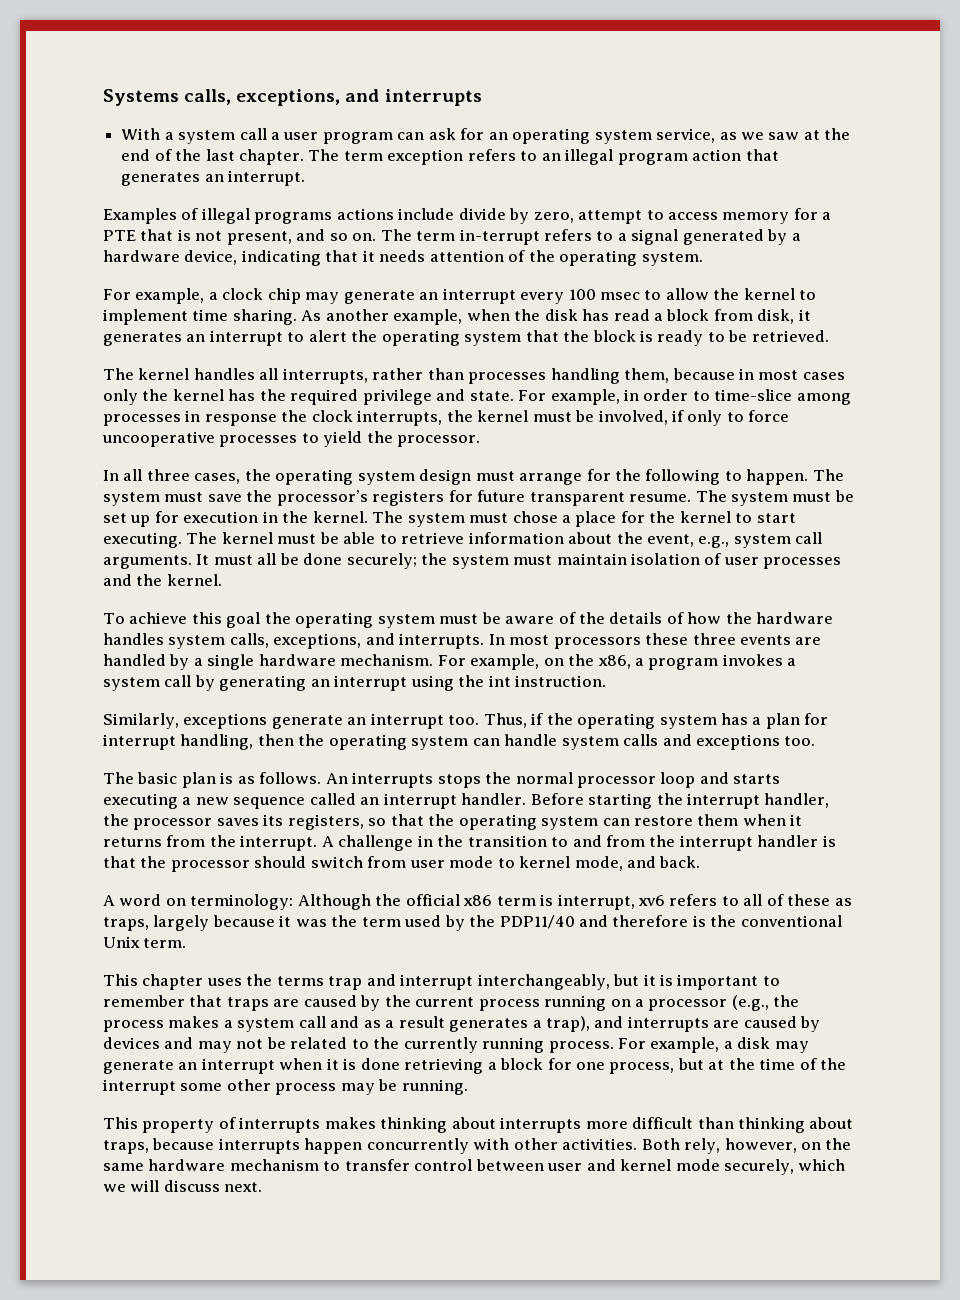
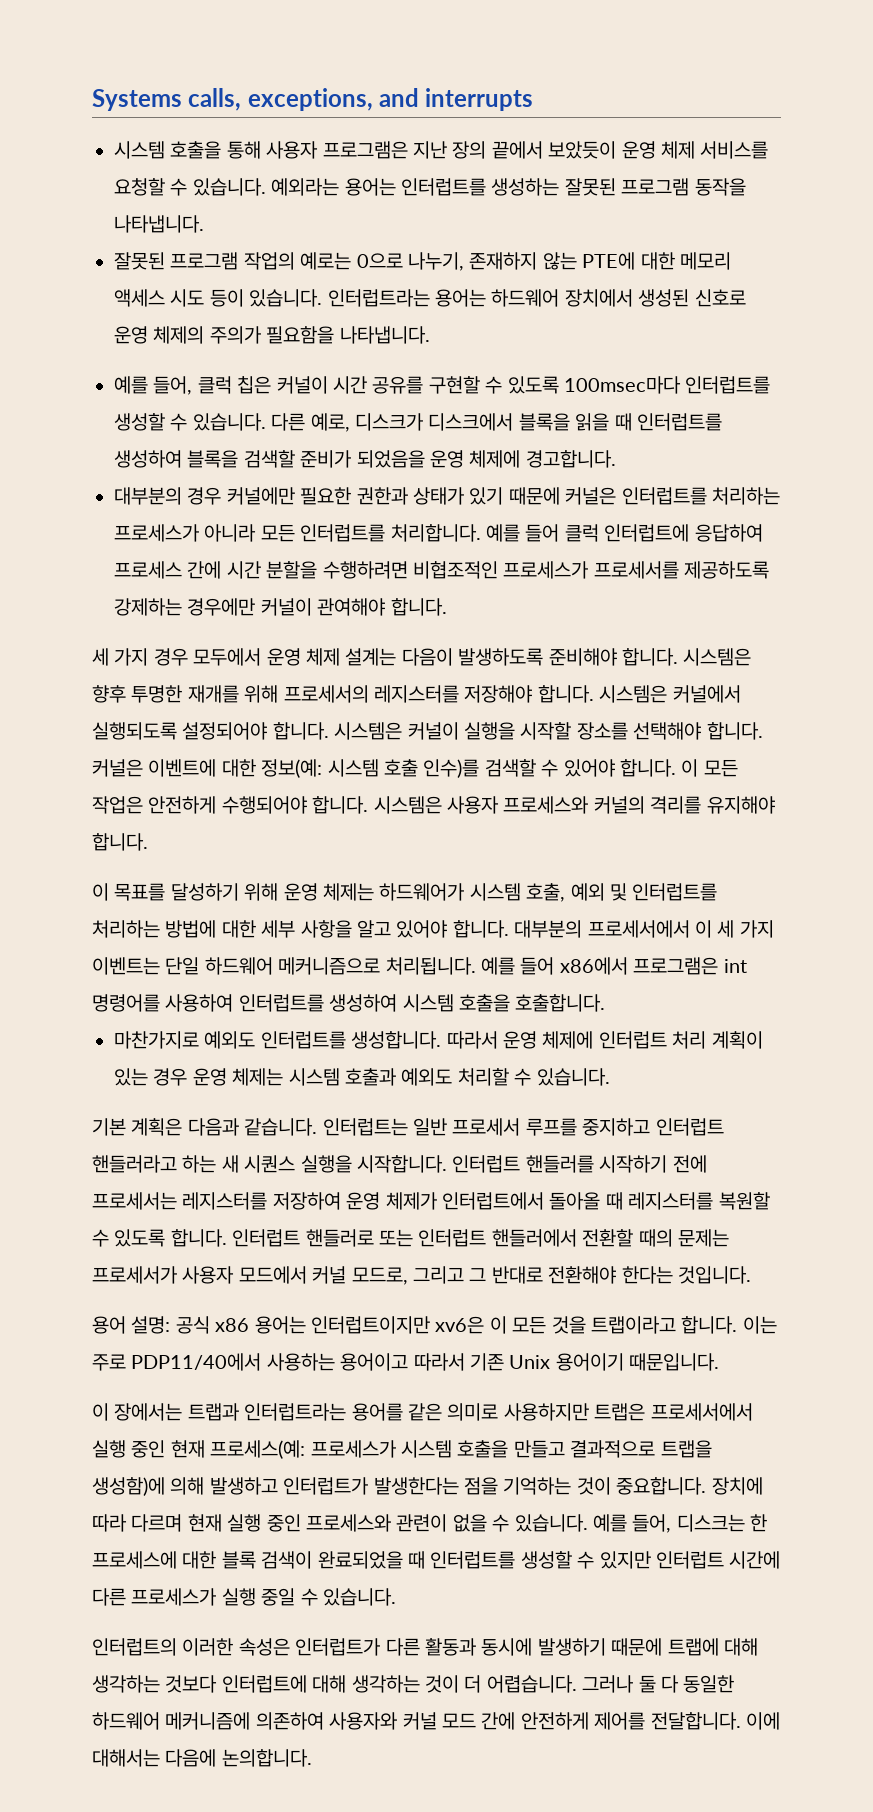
- With a system call a user program can ask for an operating system service, as we saw at the end of the last chapter. The term exception refers to an illegal program action that generates an interrupt.
- Examples of illegal programs actions include divide by zero, attempt to access memory for a PTE that is not present, and so on. The term in-terrupt refers to a signal generated by a hardware device, indicating that it needs attention of the operating system.
- For example, a clock chip may generate an interrupt every 100 msec to allow the kernel to implement time sharing. As another example, when the disk has read a block from disk, it generates an interrupt to alert the operating system that the block is ready to be retrieved.
- The kernel handles all interrupts, rather than processes handling them, because in most cases only the kernel has the required privilege and state. For example, in order to time-slice among processes in response the clock interrupts, the kernel must be involved, if only to force uncooperative processes to yield the processor.
- In all three cases, the operating system design must arrange for the following to happen. The system must save the processor’s registers for future transparent resume. The system must be set up for execution in the kernel. The system must chose a place for the kernel to start executing. The kernel must be able to retrieve information about the event, e.g., system call arguments. It must all be done securely; the system must maintain isolation of user processes and the kernel.
- To achieve this goal the operating system must be aware of the details of how the hardware handles system calls, exceptions, and interrupts. In most processors these three events are handled by a single hardware mechanism. For example, on the x86, a program invokes a system call by generating an interrupt using the int instruction.
- Similarly, exceptions generate an interrupt too. Thus, if the operating system has a plan for interrupt handling, then the operating system can handle system calls and exceptions too.
- The basic plan is as follows. An interrupts stops the normal processor loop and starts executing a new sequence called an interrupt handler. Before starting the interrupt handler, the processor saves its registers, so that the operating system can restore them when it returns from the interrupt. A challenge in the transition to and from the interrupt handler is that the processor should switch from user mode to kernel mode, and back.
- A word on terminology: Although the official x86 term is interrupt, xv6 refers to all of these as traps, largely because it was the term used by the PDP11/40 and therefore is the conventional Unix term.
- This chapter uses the terms trap and interrupt interchangeably, but it is important to remember that traps are caused by the current process running on a processor (e.g., the process makes a system call and as a result generates a trap), and interrupts are caused by devices and may not be related to the currently running process. For example, a disk may generate an interrupt when it is done retrieving a block for one process, but at the time of the interrupt some other process may be running.
- This property of interrupts makes thinking about interrupts more difficult than thinking about traps, because interrupts happen concurrently with other activities. Both rely, however, on the same hardware mechanism to transfer control between user and kernel mode securely, which we will discuss next.
+ 시스템 호출을 통해 사용자 프로그램은 지난 장의 끝에서 보았듯이 운영 체제 서비스를 요청할 수 있습니다. 예외라는 용어는 인터럽트를 생성하는 잘못된 프로그램 동작을 나타냅니다.
+ 잘못된 프로그램 작업의 예로는 0으로 나누기, 존재하지 않는 PTE에 대한 메모리 액세스 시도 등이 있습니다. 인터럽트라는 용어는 하드웨어 장치에서 생성된 신호로 운영 체제의 주의가 필요함을 나타냅니다.
+ 예를 들어, 클럭 칩은 커널이 시간 공유를 구현할 수 있도록 100msec마다 인터럽트를 생성할 수 있습니다. 다른 예로, 디스크가 디스크에서 블록을 읽을 때 인터럽트를 생성하여 블록을 검색할 준비가 되었음을 운영 체제에 경고합니다.
+ 대부분의 경우 커널에만 필요한 권한과 상태가 있기 때문에 커널은 인터럽트를 처리하는 프로세스가 아니라 모든 인터럽트를 처리합니다. 예를 들어 클럭 인터럽트에 응답하여 프로세스 간에 시간 분할을 수행하려면 비협조적인 프로세스가 프로세서를 제공하도록 강제하는 경우에만 커널이 관여해야 합니다.
+ 세 가지 경우 모두에서 운영 체제 설계는 다음이 발생하도록 준비해야 합니다. 시스템은 향후 투명한 재개를 위해 프로세서의 레지스터를 저장해야 합니다. 시스템은 커널에서 실행되도록 설정되어야 합니다. 시스템은 커널이 실행을 시작할 장소를 선택해야 합니다. 커널은 이벤트에 대한 정보(예: 시스템 호출 인수)를 검색할 수 있어야 합니다. 이 모든 작업은 안전하게 수행되어야 합니다. 시스템은 사용자 프로세스와 커널의 격리를 유지해야 합니다.
+ 이 목표를 달성하기 위해 운영 체제는 하드웨어가 시스템 호출, 예외 및 인터럽트를 처리하는 방법에 대한 세부 사항을 알고 있어야 합니다. 대부분의 프로세서에서 이 세 가지 이벤트는 단일 하드웨어 메커니즘으로 처리됩니다. 예를 들어 x86에서 프로그램은 int 명령어를 사용하여 인터럽트를 생성하여 시스템 호출을 호출합니다.
+ 마찬가지로 예외도 인터럽트를 생성합니다. 따라서 운영 체제에 인터럽트 처리 계획이 있는 경우 운영 체제는 시스템 호출과 예외도 처리할 수 있습니다.
+ 기본 계획은 다음과 같습니다. 인터럽트는 일반 프로세서 루프를 중지하고 인터럽트 핸들러라고 하는 새 시퀀스 실행을 시작합니다. 인터럽트 핸들러를 시작하기 전에 프로세서는 레지스터를 저장하여 운영 체제가 인터럽트에서 돌아올 때 레지스터를 복원할 수 있도록 합니다. 인터럽트 핸들러로 또는 인터럽트 핸들러에서 전환할 때의 문제는 프로세서가 사용자 모드에서 커널 모드로, 그리고 그 반대로 전환해야 한다는 것입니다.
+ 용어 설명: 공식 x86 용어는 인터럽트이지만 xv6은 이 모든 것을 트랩이라고 합니다. 이는 주로 PDP11/40에서 사용하는 용어이고 따라서 기존 Unix 용어이기 때문입니다.
+ 이 장에서는 트랩과 인터럽트라는 용어를 같은 의미로 사용하지만 트랩은 프로세서에서 실행 중인 현재 프로세스(예: 프로세스가 시스템 호출을 만들고 결과적으로 트랩을 생성함)에 의해 발생하고 인터럽트가 발생한다는 점을 기억하는 것이 중요합니다. 장치에 따라 다르며 현재 실행 중인 프로세스와 관련이 없을 수 있습니다. 예를 들어, 디스크는 한 프로세스에 대한 블록 검색이 완료되었을 때 인터럽트를 생성할 수 있지만 인터럽트 시간에 다른 프로세스가 실행 중일 수 있습니다.
+ 인터럽트의 이러한 속성은 인터럽트가 다른 활동과 동시에 발생하기 때문에 트랩에 대해 생각하는 것보다 인터럽트에 대해 생각하는 것이 더 어렵습니다. 그러나 둘 다 동일한 하드웨어 메커니즘에 의존하여 사용자와 커널 모드 간에 안전하게 제어를 전달합니다. 이에 대해서는 다음에 논의합니다.

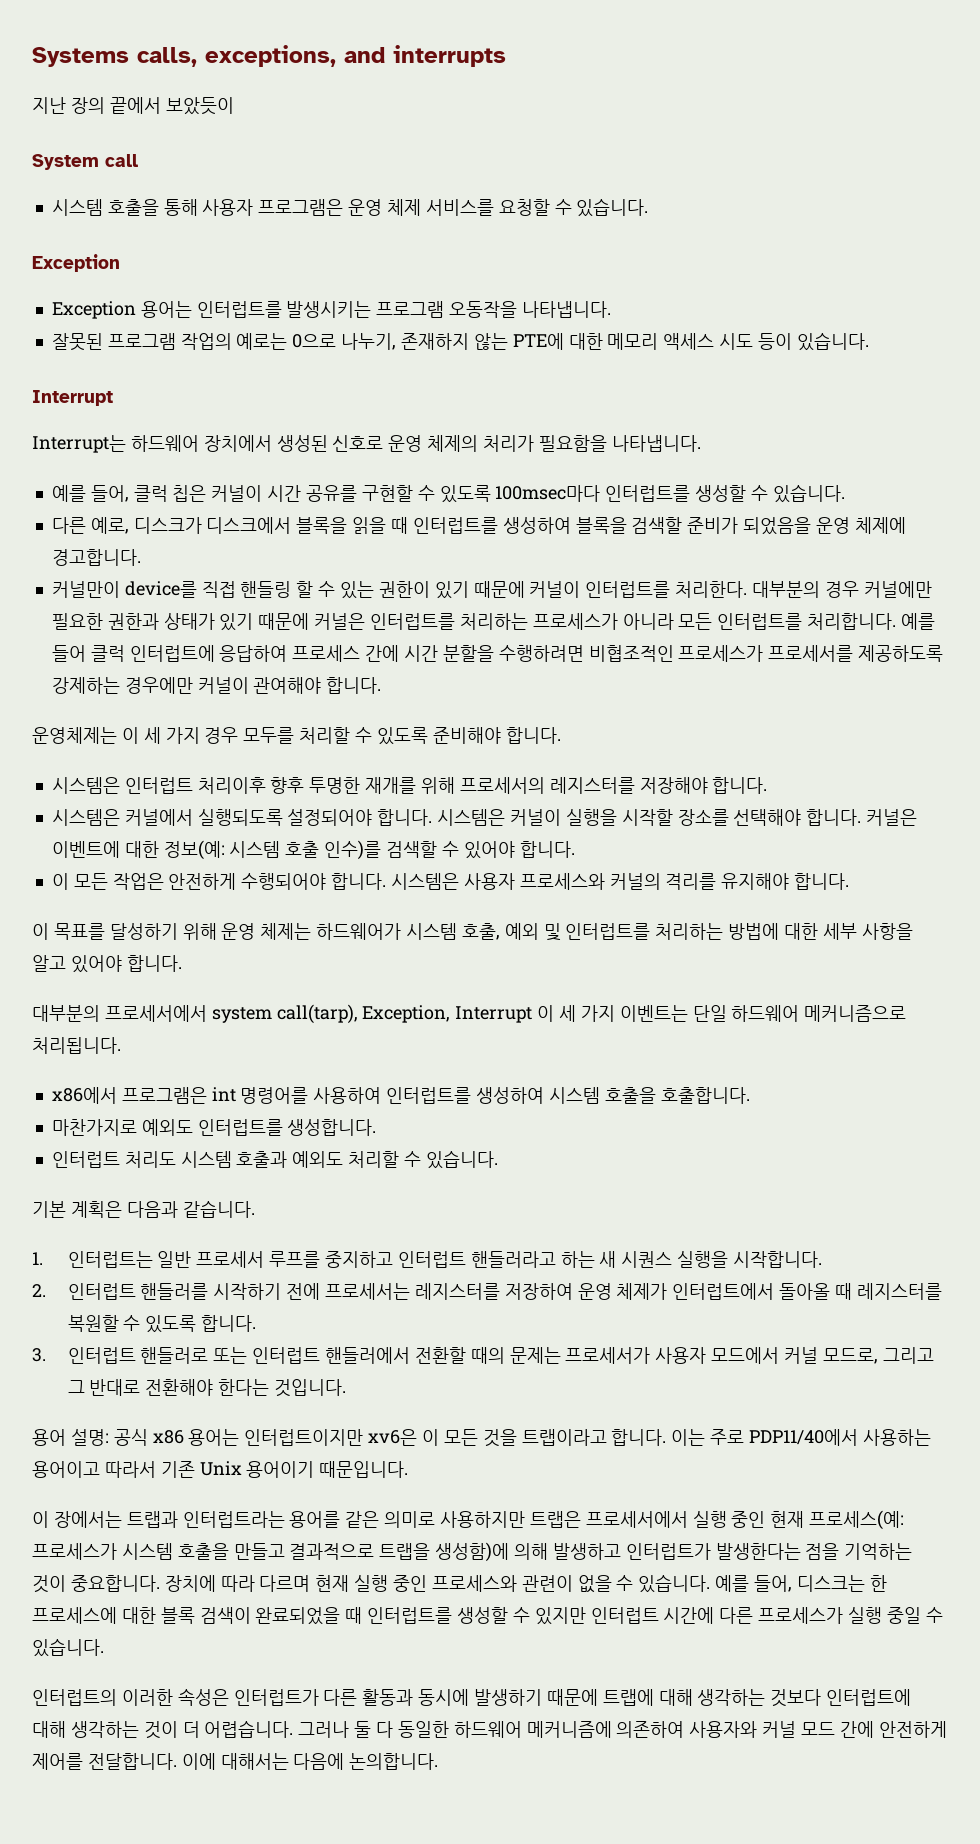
+ 지난 장의 끝에서 보았듯이
+ System call
- 시스템 호출을 통해 사용자 프로그램은 지난 장의 끝에서 보았듯이 운영 체제 서비스를 요청할 수 있습니다. 예외라는 용어는 인터럽트를 생성하는 잘못된 프로그램 동작을 나타냅니다.
+ 시스템 호출을 통해 사용자 프로그램은 운영 체제 서비스를 요청할 수 있습니다.
+ Exception
+ Exception 용어는 인터럽트를 발생시키는 프로그램 오동작을 나타냅니다.
- 잘못된 프로그램 작업의 예로는 0으로 나누기, 존재하지 않는 PTE에 대한 메모리 액세스 시도 등이 있습니다. 인터럽트라는 용어는 하드웨어 장치에서 생성된 신호로 운영 체제의 주의가 필요함을 나타냅니다.
+ 잘못된 프로그램 작업의 예로는 0으로 나누기, 존재하지 않는 PTE에 대한 메모리 액세스 시도 등이 있습니다.
+ Interrupt
+ Interrupt는 하드웨어 장치에서 생성된 신호로 운영 체제의 처리가 필요함을 나타냅니다.
- 예를 들어, 클럭 칩은 커널이 시간 공유를 구현할 수 있도록 100msec마다 인터럽트를 생성할 수 있습니다. 다른 예로, 디스크가 디스크에서 블록을 읽을 때 인터럽트를 생성하여 블록을 검색할 준비가 되었음을 운영 체제에 경고합니다.
+ 예를 들어, 클럭 칩은 커널이 시간 공유를 구현할 수 있도록 100msec마다 인터럽트를 생성할 수 있습니다.
+ 다른 예로, 디스크가 디스크에서 블록을 읽을 때 인터럽트를 생성하여 블록을 검색할 준비가 되었음을 운영 체제에 경고합니다.
+ 커널만이 device를 직접 핸들링 할 수 있는 권한이 있기 때문에 커널이 인터럽트를 처리한다.
- 세 가지 경우 모두에서 운영 체제 설계는 다음이 발생하도록 준비해야 합니다. 시스템은 향후 투명한 재개를 위해 프로세서의 레지스터를 저장해야 합니다. 시스템은 커널에서 실행되도록 설정되어야 합니다.
+ 운영체제는 이 세 가지 경우 모두를 처리할 수 있도록 준비해야 합니다.
+ 시스템은 인터럽트 처리이후 향후 투명한 재개를 위해 프로세서의 레지스터를 저장해야 합니다.
+ 시스템은 커널에서 실행되도록 설정되어야 합니다.
- 커널은 이벤트에 대한 정보(예: 시스템 호출 인수)를 검색할 수 있어야 합니다. 이 모든 작업은 안전하게 수행되어야 합니다.
+ 커널은 이벤트에 대한 정보(예: 시스템 호출 인수)를 검색할 수 있어야 합니다.
+ 이 모든 작업은 안전하게 수행되어야 합니다.
- 이 목표를 달성하기 위해 운영 체제는 하드웨어가 시스템 호출, 예외 및 인터럽트를 처리하는 방법에 대한 세부 사항을 알고 있어야 합니다. 대부분의 프로세서에서 이 세 가지 이벤트는 단일 하드웨어 메커니즘으로 처리됩니다. 예를 들어 x86에서 프로그램은 int 명령어를 사용하여 인터럽트를 생성하여 시스템 호출을 호출합니다.
+ 이 목표를 달성하기 위해 운영 체제는 하드웨어가 시스템 호출, 예외 및 인터럽트를 처리하는 방법에 대한 세부 사항을 알고 있어야 합니다.
+ 대부분의 프로세서에서 system call(tarp), Exception, Interrupt 이 세 가지 이벤트는 단일 하드웨어 메커니즘으로 처리됩니다.
+ x86에서 프로그램은 int 명령어를 사용하여 인터럽트를 생성하여 시스템 호출을 호출합니다.
- 마찬가지로 예외도 인터럽트를 생성합니다. 따라서 운영 체제에 인터럽트 처리 계획이 있는 경우 운영 체제는 시스템 호출과 예외도 처리할 수 있습니다.
+ 마찬가지로 예외도 인터럽트를 생성합니다.
+ 인터럽트 처리도 시스템 호출과 예외도 처리할 수 있습니다.
- 기본 계획은 다음과 같습니다. 인터럽트는 일반 프로세서 루프를 중지하고 인터럽트 핸들러라고 하는 새 시퀀스 실행을 시작합니다. 인터럽트 핸들러를 시작하기 전에 프로세서는 레지스터를 저장하여 운영 체제가 인터럽트에서 돌아올 때 레지스터를 복원할 수 있도록 합니다. 인터럽트 핸들러로 또는 인터럽트 핸들러에서 전환할 때의 문제는 프로세서가 사용자 모드에서 커널 모드로, 그리고 그 반대로 전환해야 한다는 것입니다.
+ 기본 계획은 다음과 같습니다.
+ 1. 인터럽트는 일반 프로세서 루프를 중지하고 인터럽트 핸들러라고 하는 새 시퀀스 실행을 시작합니다.
+ 2. 인터럽트 핸들러를 시작하기 전에 프로세서는 레지스터를 저장하여 운영 체제가 인터럽트에서 돌아올 때 레지스터를 복원할 수 있도록 합니다.
+ 3. 인터럽트 핸들러로 또는 인터럽트 핸들러에서 전환할 때의 문제는 프로세서가 사용자 모드에서 커널 모드로, 그리고 그 반대로 전환해야 한다는 것입니다.

